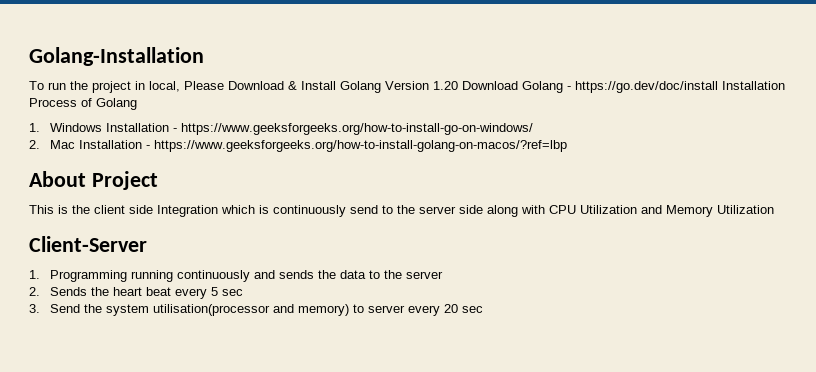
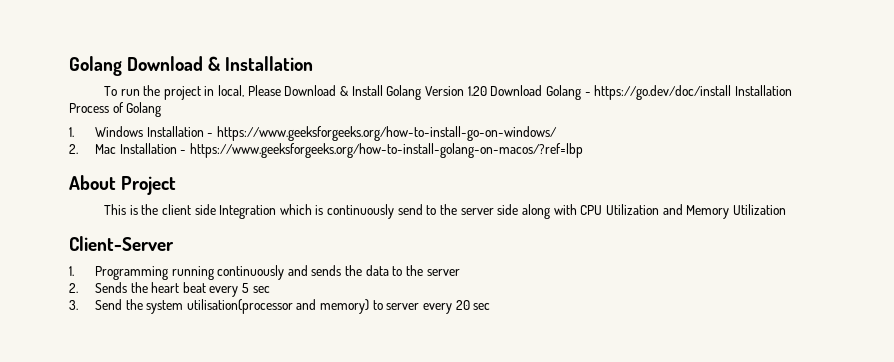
- Golang-Installation
+ Golang Download & Installation

